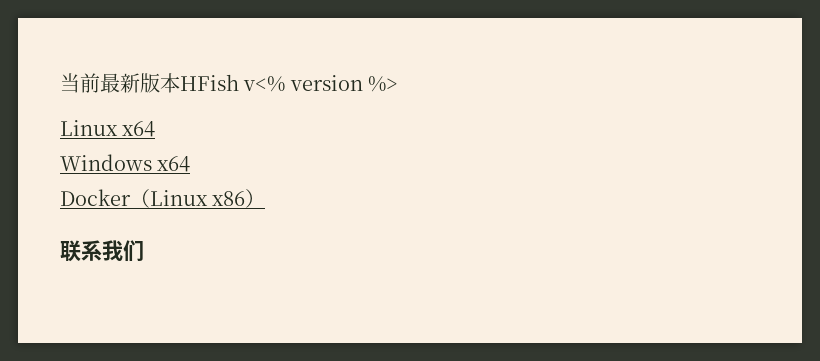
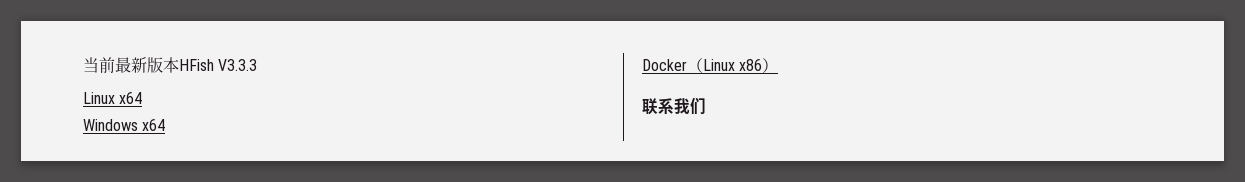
- 当前最新版本HFish v<% version %>
+ 当前最新版本HFish V3.3.3

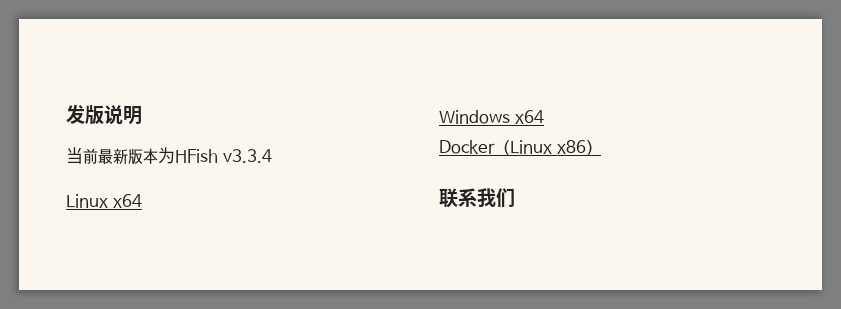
+ 发版说明
- 当前最新版本HFish V3.3.3
+ 当前最新版本为HFish v3.3.4

